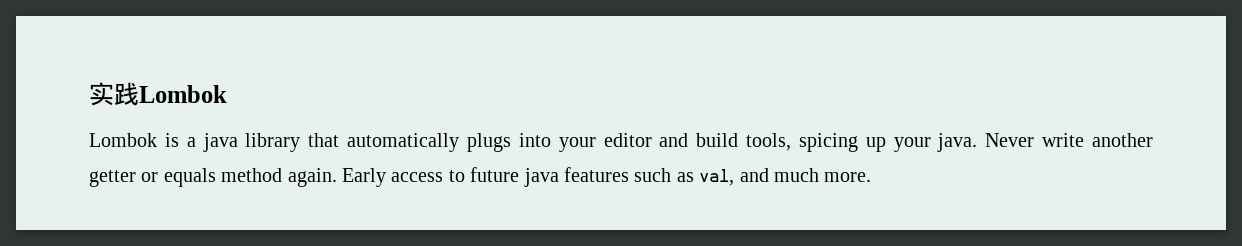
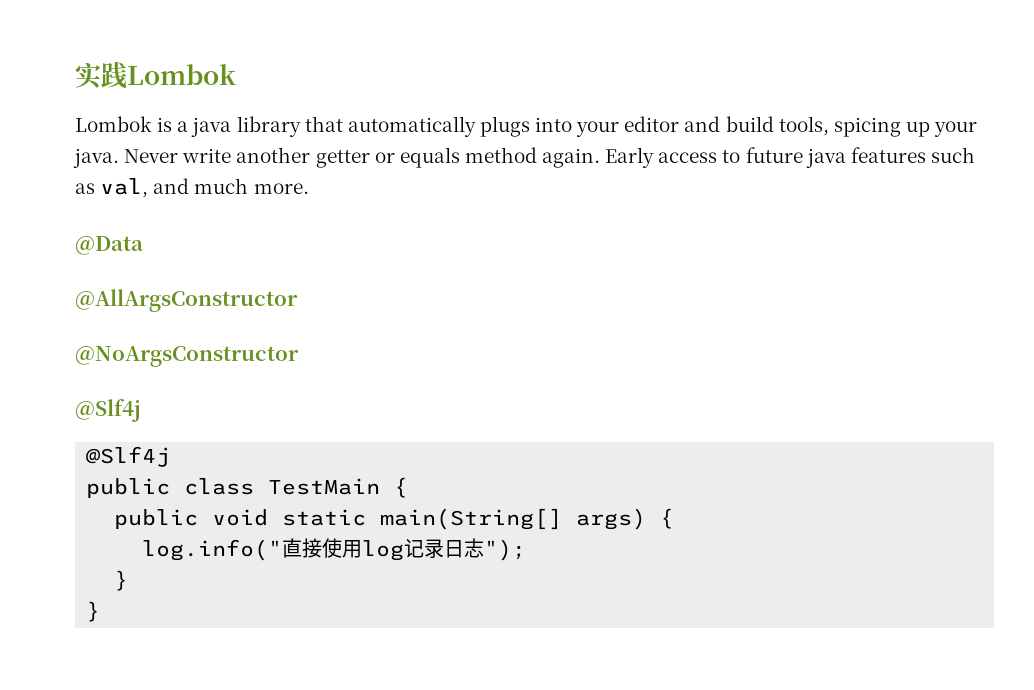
+ @Data
+ @AllArgsConstructor
+ @NoArgsConstructor
+ @Slf4j
+ @Slf4j
+ public class TestMain {
+ public void static main(String[] args) {
+ log.info("直接使用log记录日志");
+ }
+ }

